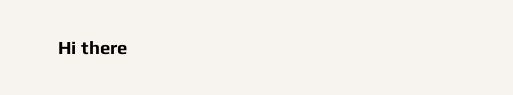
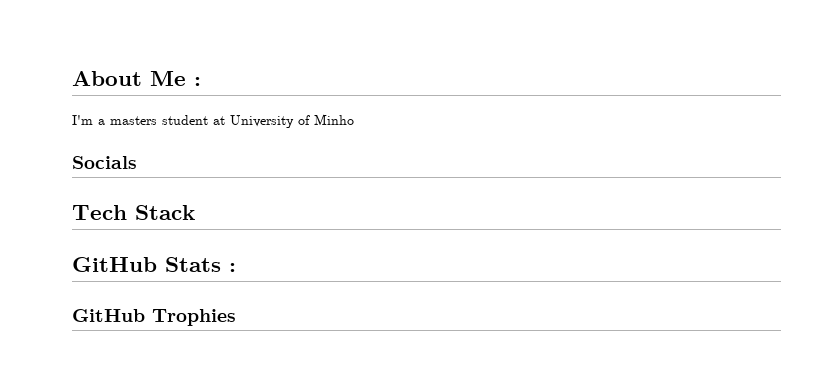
- Hi there
+ About Me :
+ I'm a masters student at University of Minho
+ Socials
+ Tech Stack
+ GitHub Stats :
+ GitHub Trophies

